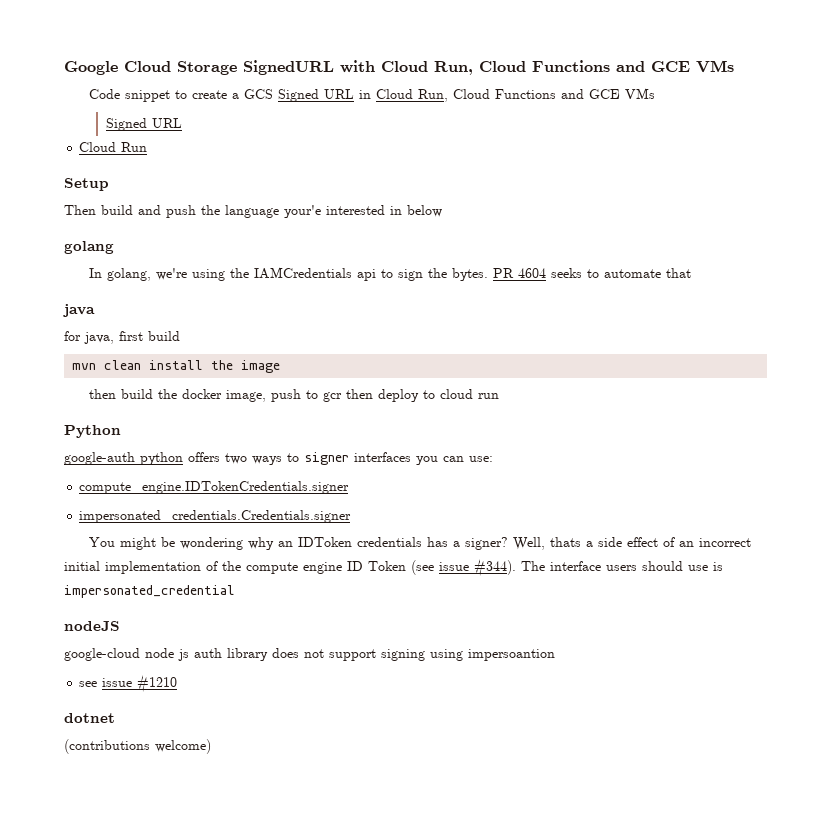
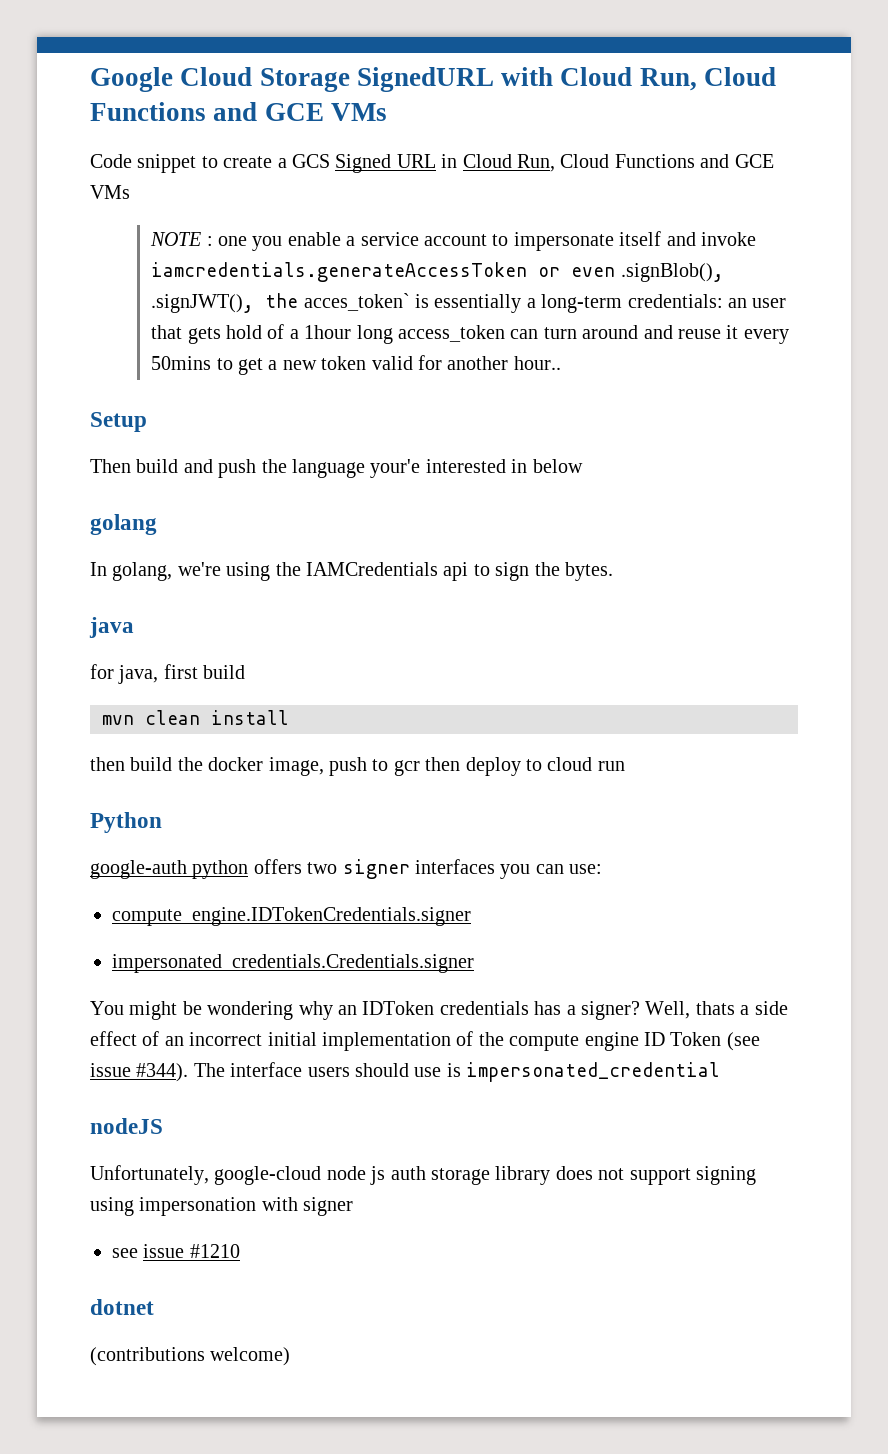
  Code snippet to create a GCS Signed URL in Cloud Run, Cloud Functions and GCE VMs
- Signed URL
- Cloud Run
+ NOTE : one you enable a service account to impersonate itself and invoke iamcredentials.generateAccessToken or even .signBlob(), .signJWT(), the acces_token` is essentially a long-term credentials: an user that gets hold of a 1hour long access_token can turn around and reuse it every 50mins to get a new token valid for another hour..
- PR 4604 seeks to automate that
- mvn clean install the image
+ mvn clean install
- google-auth python offers two ways to signer interfaces you can use:
+ google-auth python offers two signer interfaces you can use:
- google-cloud node js auth library does not support signing using impersoantion
+ Unfortunately, google-cloud node js auth storage library does not support signing using impersonation with signer

